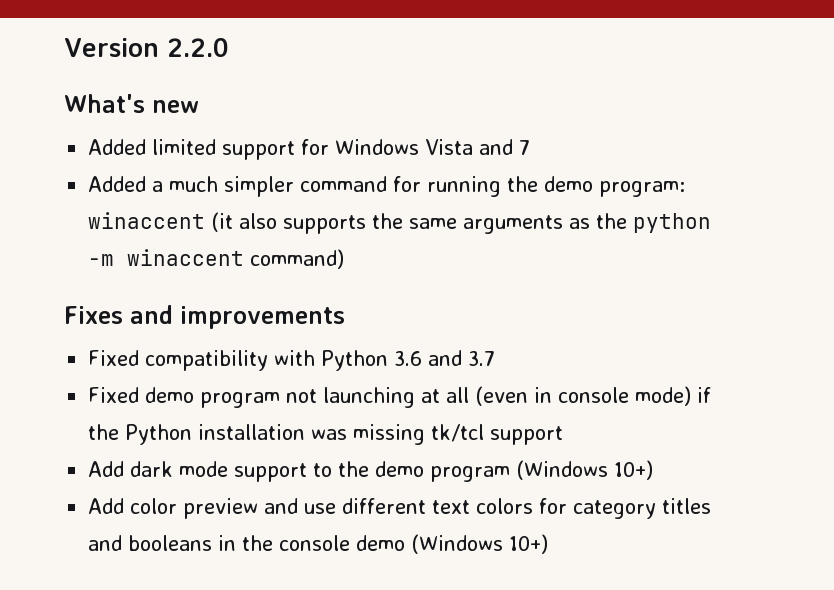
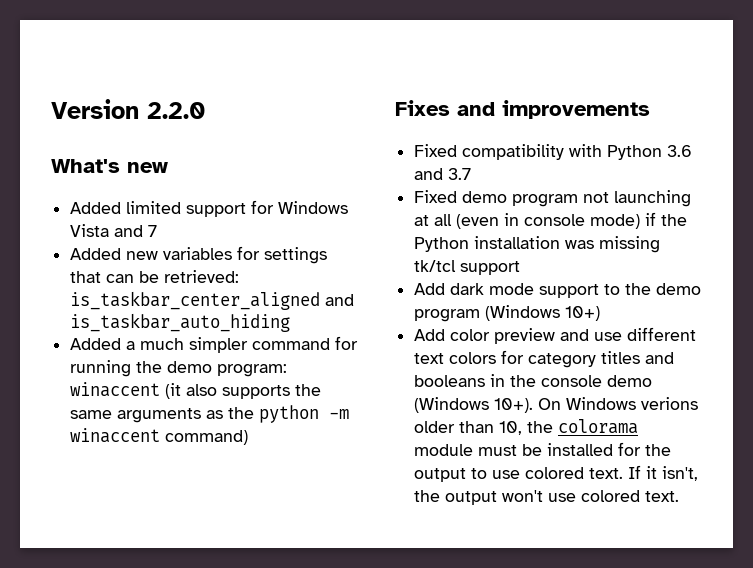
+ Added new variables for settings that can be retrieved: is_taskbar_center_aligned and is_taskbar_auto_hiding
- Add color preview and use different text colors for category titles and booleans in the console demo (Windows 10+)
+ Add color preview and use different text colors for category titles and booleans in the console demo (Windows 10+). On Windows verions older than 10, the colorama module must be installed for the output to use colored text. If it isn't, the output won't use colored text.

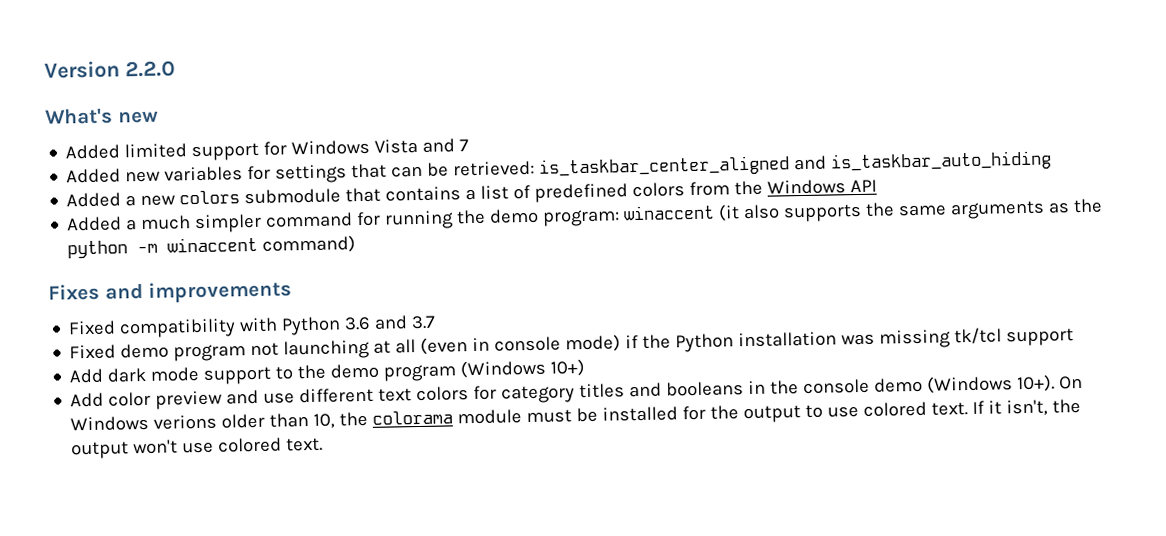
+ Added a new colors submodule that contains a list of predefined colors from the Windows API

